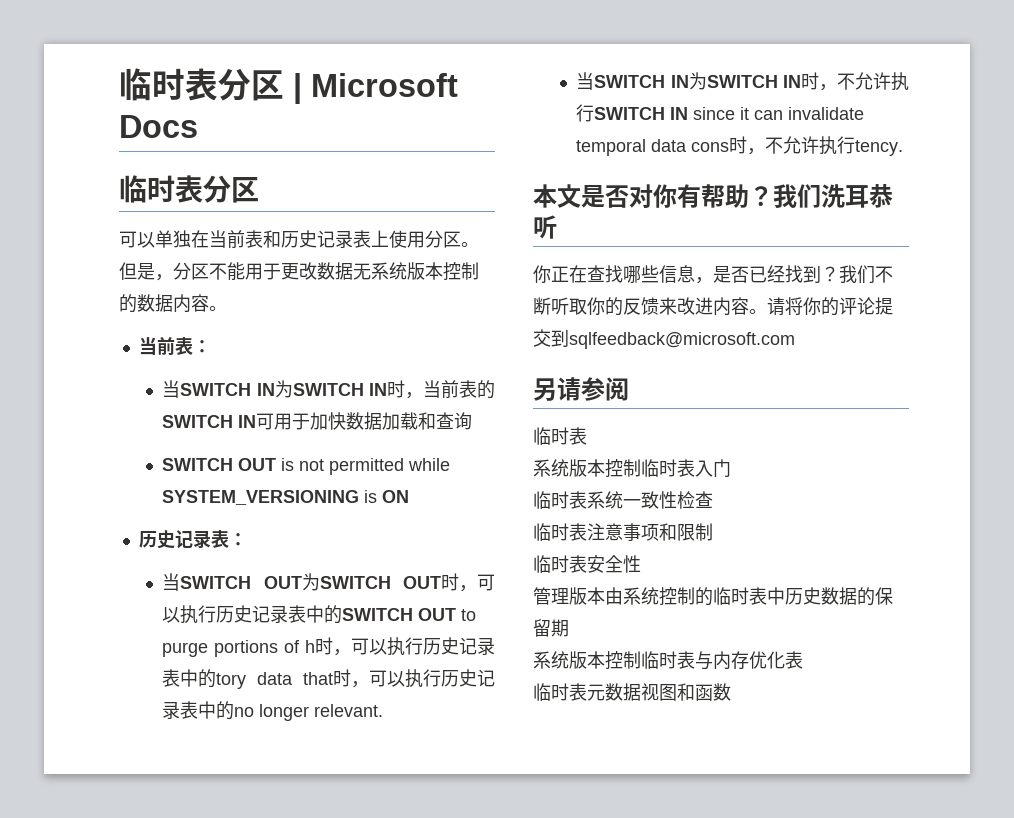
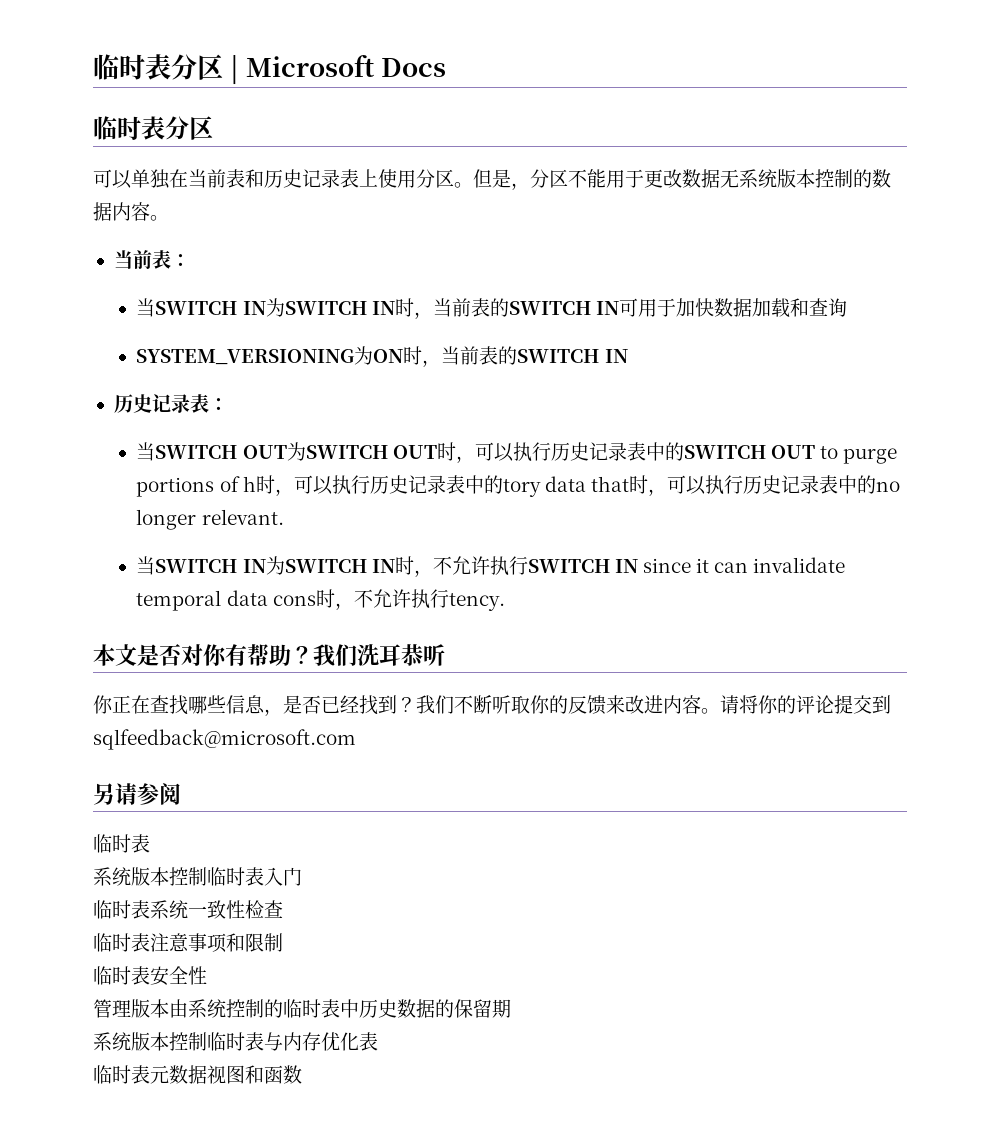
- SWITCH OUT is not permitted while SYSTEM_VERSIONING is ON
+ SYSTEM_VERSIONING为ON时，当前表的SWITCH IN

